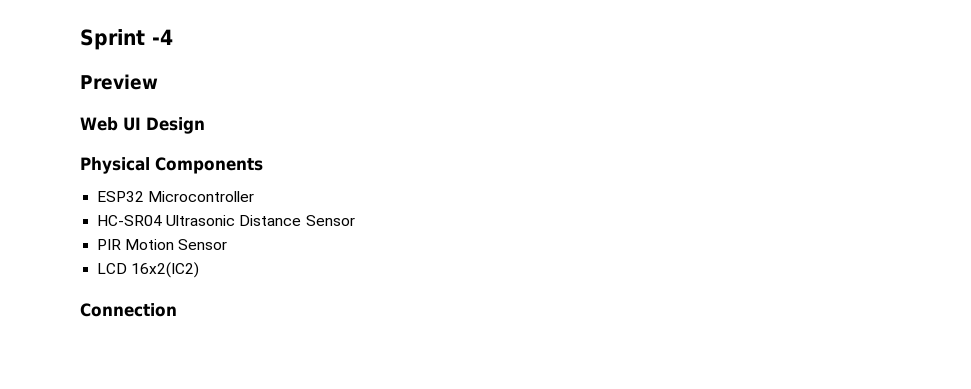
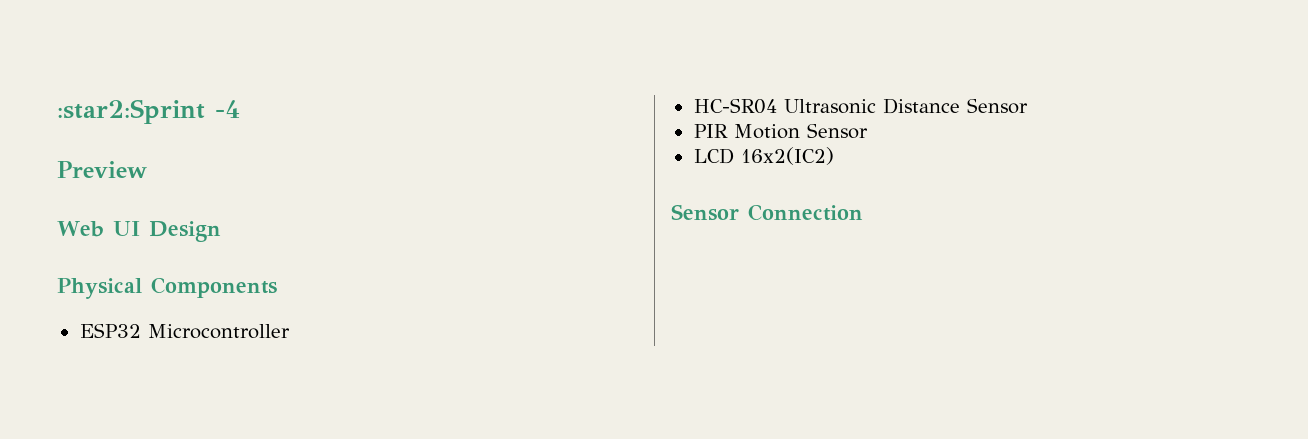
- Sprint -4
+ :star2:Sprint -4
- Connection
+ Sensor Connection

